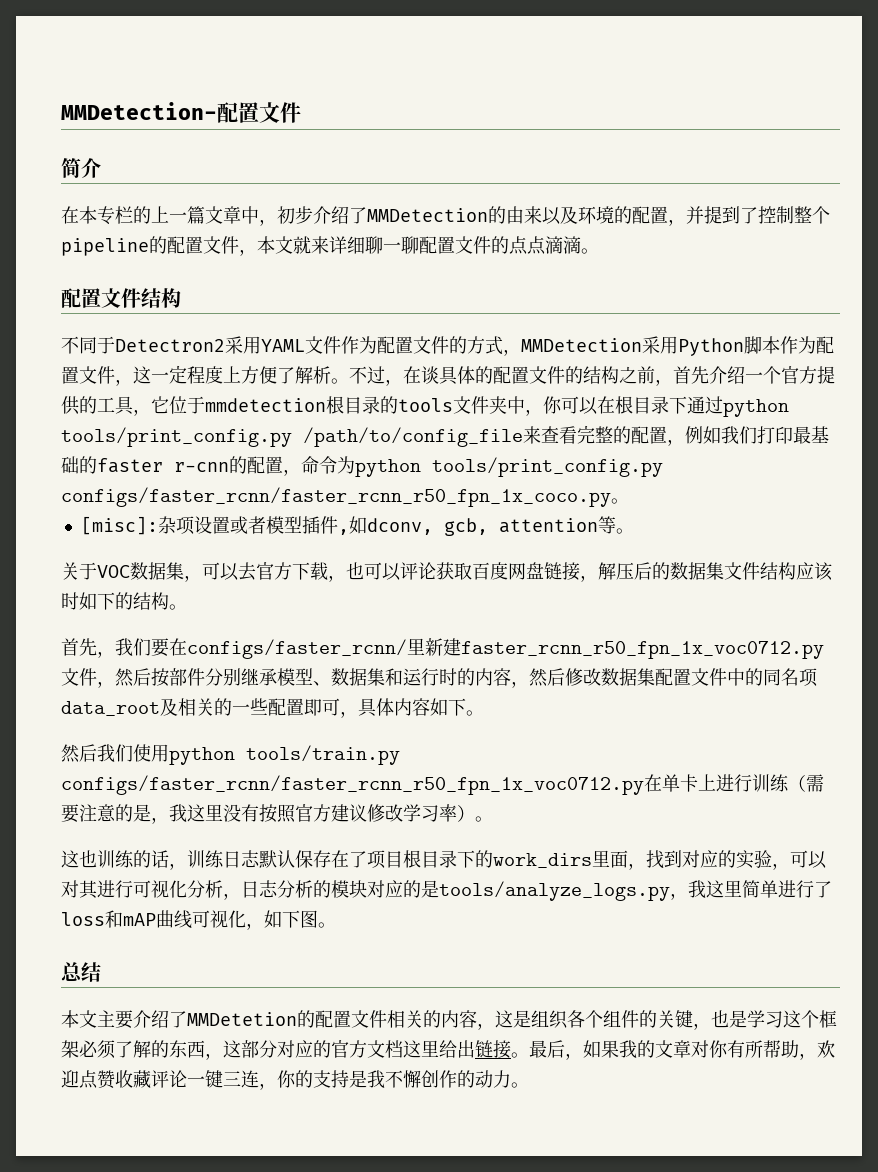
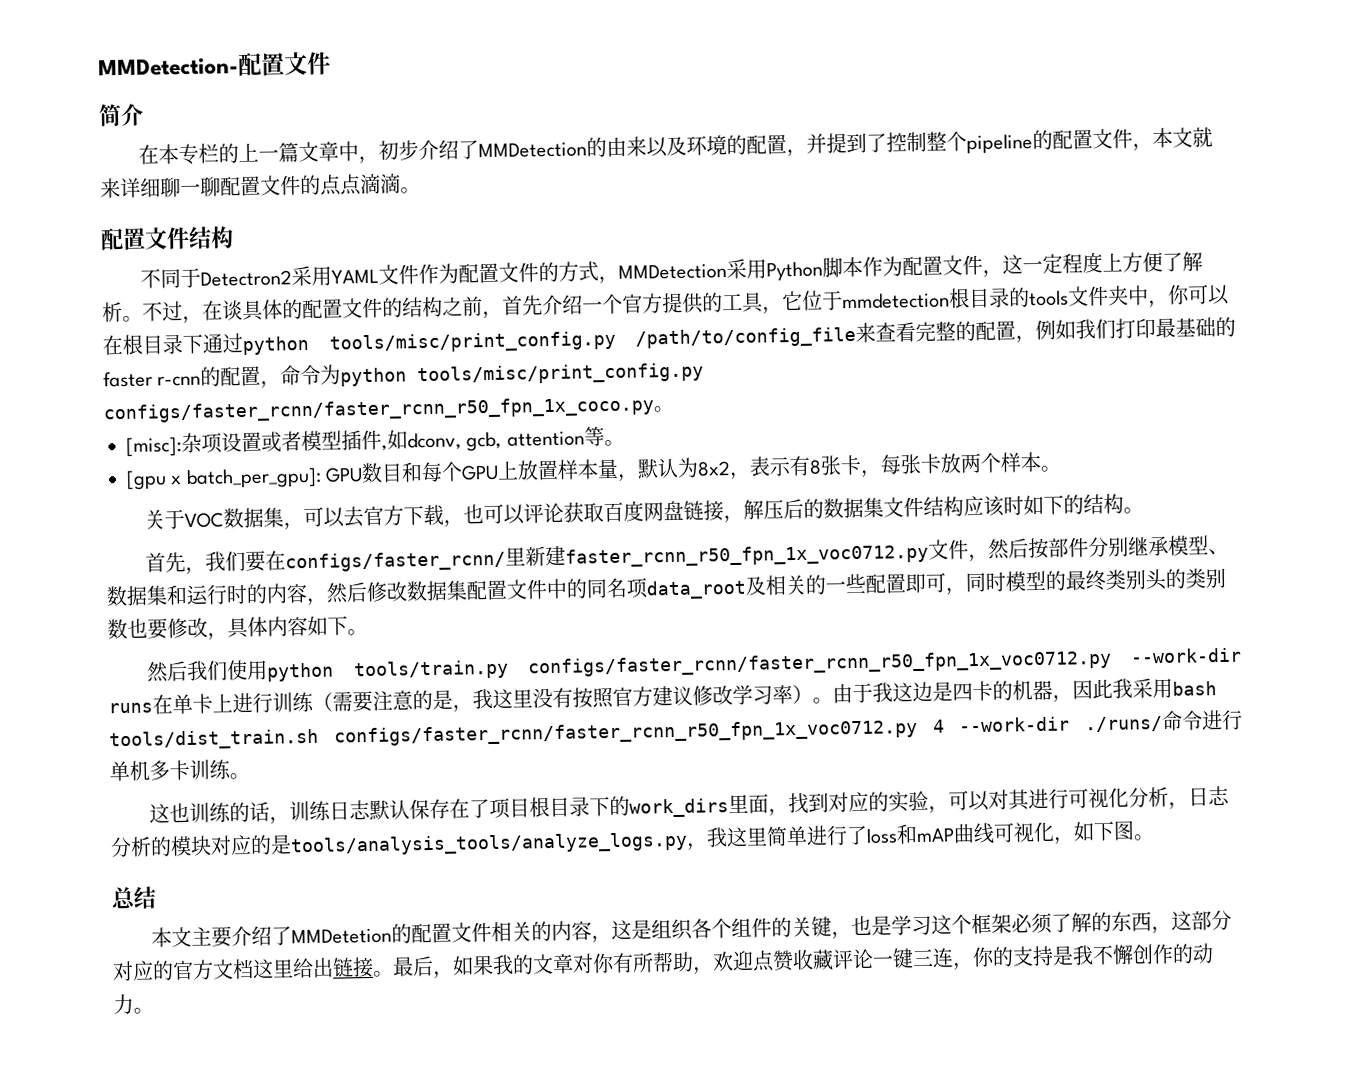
- 不过，在谈具体的配置文件的结构之前，首先介绍一个官方提供的工具，它位于mmdetection根目录的tools文件夹中，你可以在根目录下通过python tools/print_config.py /path/to/config_file来查看完整的配置，例如我们打印最基础的faster r-cnn的配置，命令为python tools/print_config.py configs/faster_rcnn/faster_rcnn_r50_fpn_1x_coco.py。
+ 不过，在谈具体的配置文件的结构之前，首先介绍一个官方提供的工具，它位于mmdetection根目录的tools文件夹中，你可以在根目录下通过python tools/misc/print_config.py /path/to/config_file来查看完整的配置，例如我们打印最基础的faster r-cnn的配置，命令为python tools/misc/print_config.py configs/faster_rcnn/faster_rcnn_r50_fpn_1x_coco.py。
+ [gpu x batch_per_gpu]: GPU数目和每个GPU上放置样本量，默认为8x2，表示有8张卡，每张卡放两个样本。
- 首先，我们要在configs/faster_rcnn/里新建faster_rcnn_r50_fpn_1x_voc0712.py文件，然后按部件分别继承模型、数据集和运行时的内容，然后修改数据集配置文件中的同名项data_root及相关的一些配置即可，具体内容如下。
+ 首先，我们要在configs/faster_rcnn/里新建faster_rcnn_r50_fpn_1x_voc0712.py文件，然后按部件分别继承模型、数据集和运行时的内容，然后修改数据集配置文件中的同名项data_root及相关的一些配置即可，同时模型的最终类别头的类别数也要修改，具体内容如下。
- 然后我们使用python tools/train.py configs/faster_rcnn/faster_rcnn_r50_fpn_1x_voc0712.py在单卡上进行训练（需要注意的是，我这里没有按照官方建议修改学习率）。
+ 然后我们使用python tools/train.py configs/faster_rcnn/faster_rcnn_r50_fpn_1x_voc0712.py --work-dir runs在单卡上进行训练（需要注意的是，我这里没有按照官方建议修改学习率）。由于我这边是四卡的机器，因此我采用bash tools/dist_train.sh configs/faster_rcnn/faster_rcnn_r50_fpn_1x_voc0712.py 4 --work-dir ./runs/命令进行单机多卡训练。
- 这也训练的话，训练日志默认保存在了项目根目录下的work_dirs里面，找到对应的实验，可以对其进行可视化分析，日志分析的模块对应的是tools/analyze_logs.py，我这里简单进行了loss和mAP曲线可视化，如下图。
+ 这也训练的话，训练日志默认保存在了项目根目录下的work_dirs里面，找到对应的实验，可以对其进行可视化分析，日志分析的模块对应的是tools/analysis_tools/analyze_logs.py，我这里简单进行了loss和mAP曲线可视化，如下图。

